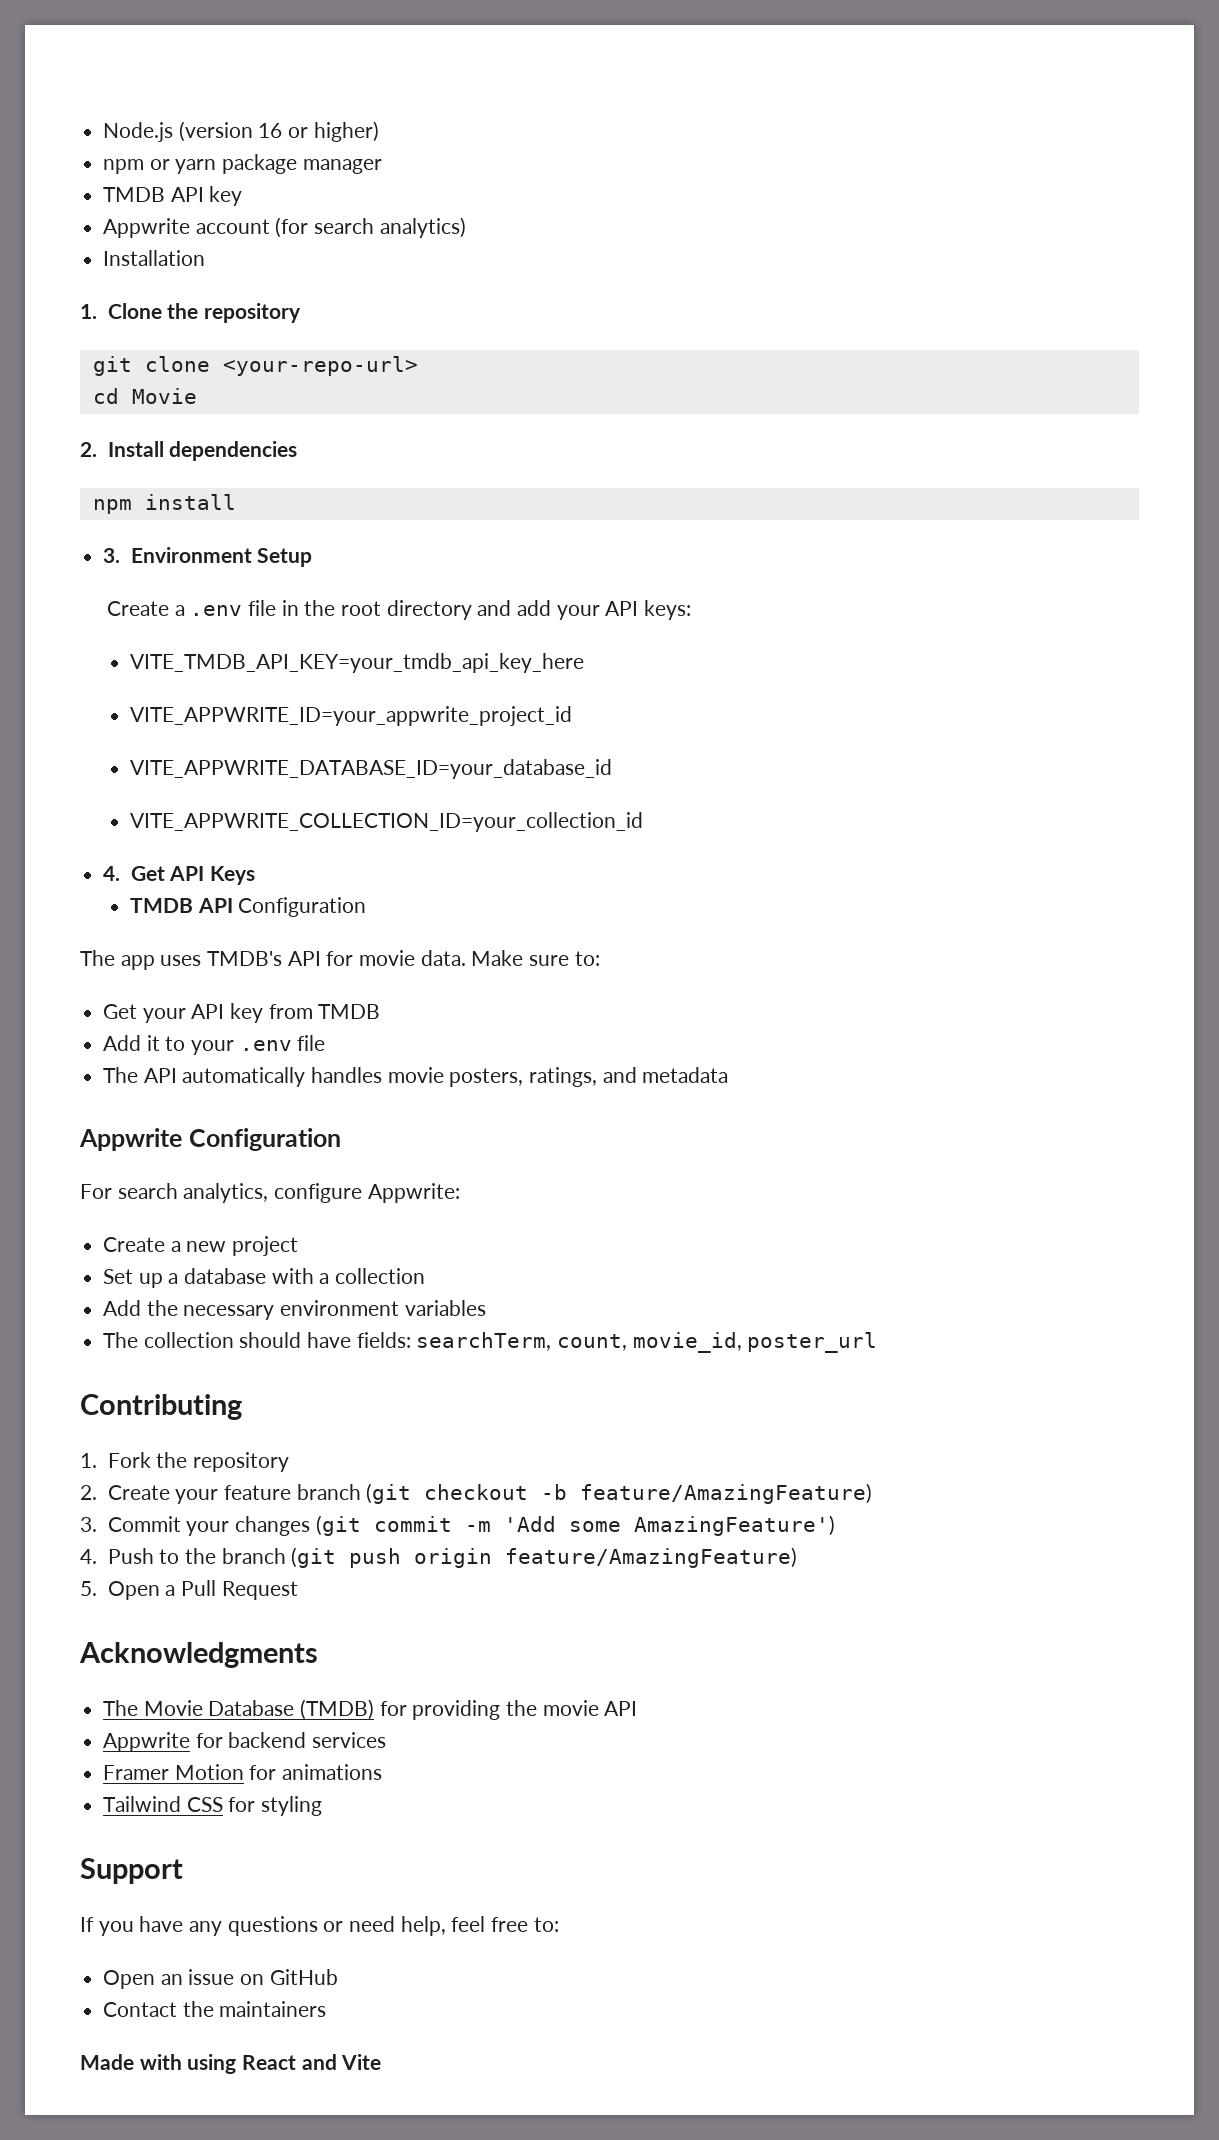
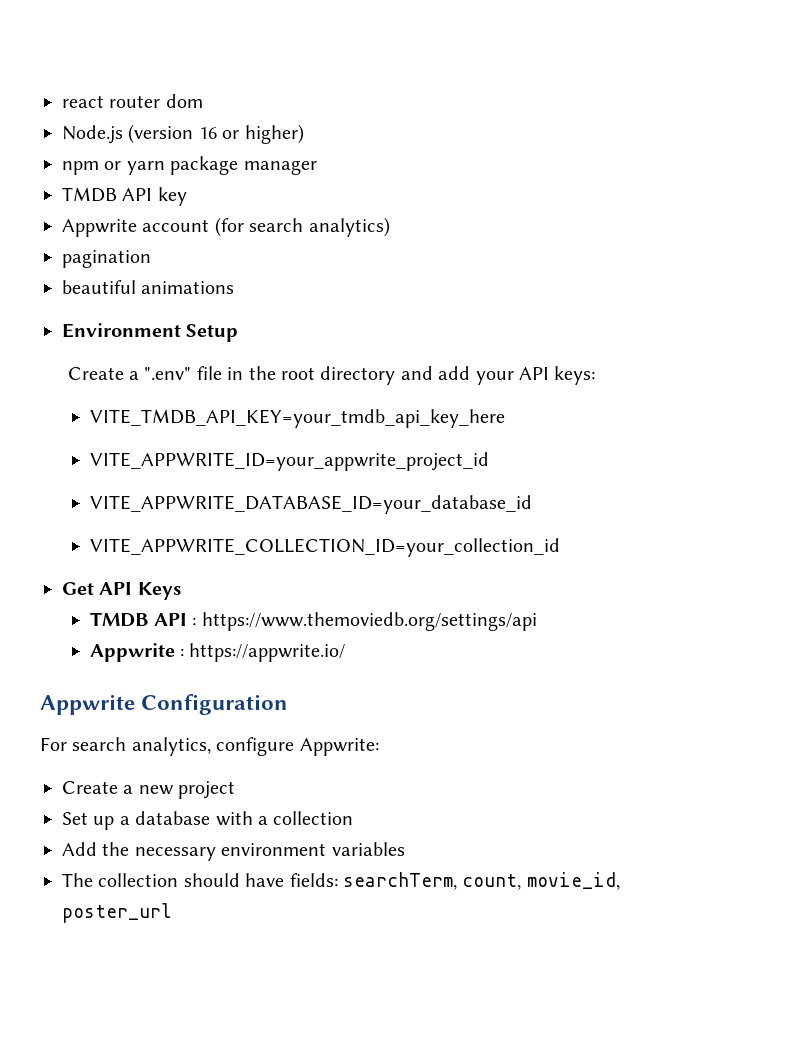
+ react router dom
- Installation
- 1. Clone the repository
- git clone <your-repo-url>
- cd Movie
- 2. Install dependencies
- npm install
- 3. Environment Setup
+ pagination
+ beautiful animations
+ Environment Setup
- Create a .env file in the root directory and add your API keys:
+ Create a ".env" file in the root directory and add your API keys:
- 4. Get API Keys
+ Get API Keys
- TMDB API Configuration
- The app uses TMDB's API for movie data. Make sure to:
- Get your API key from TMDB
- Add it to your .env file
- The API automatically handles movie posters, ratings, and metadata
+ TMDB API : https://www.themoviedb.org/settings/api
+ Appwrite : https://appwrite.io/
- Contributing
- 1. Fork the repository
- 2. Create your feature branch (git checkout -b feature/AmazingFeature)
- 3. Commit your changes (git commit -m 'Add some AmazingFeature')
- 4. Push to the branch (git push origin feature/AmazingFeature)
- 5. Open a Pull Request
- Acknowledgments
- The Movie Database (TMDB) for providing the movie API
- Appwrite for backend services
- Framer Motion for animations
- Tailwind CSS for styling
- Support
- If you have any questions or need help, feel free to:
- Open an issue on GitHub
- Contact the maintainers
- Made with using React and Vite

